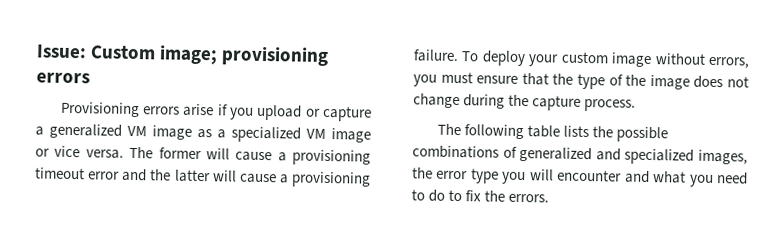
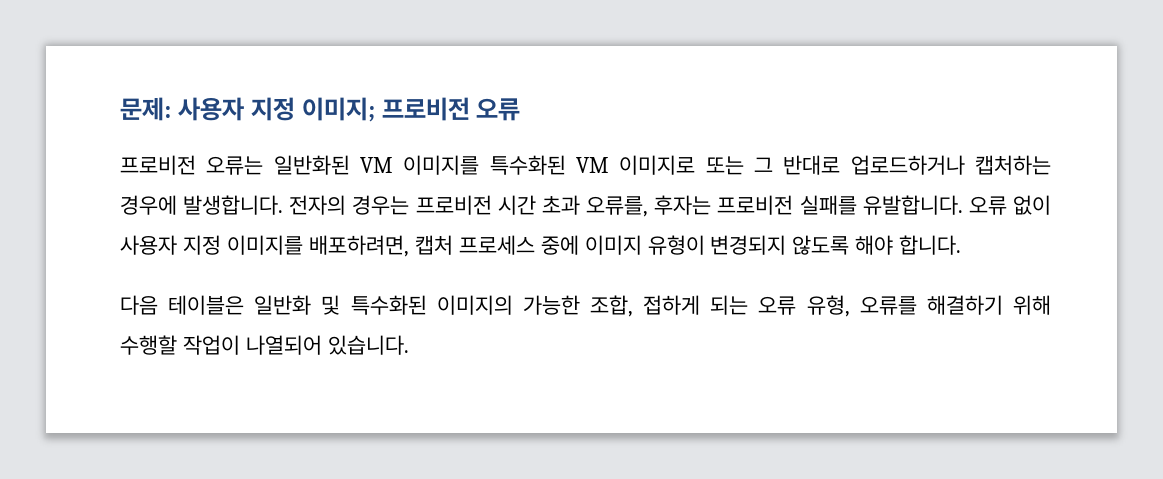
- Issue: Custom image; provisioning errors
- Provisioning errors arise if you upload or capture a generalized VM image as a specialized VM image or vice versa. The former will cause a provisioning timeout error and the latter will cause a provisioning failure. To deploy your custom image without errors, you must ensure that the type of the image does not change during the capture process.
- The following table lists the possible combinations of generalized and specialized images, the error type you will encounter and what you need to do to fix the errors.
+ 문제: 사용자 지정 이미지; 프로비전 오류
+ 프로비전 오류는 일반화된 VM 이미지를 특수화된 VM 이미지로 또는 그 반대로 업로드하거나 캡처하는 경우에 발생합니다. 전자의 경우는 프로비전 시간 초과 오류를, 후자는 프로비전 실패를 유발합니다. 오류 없이 사용자 지정 이미지를 배포하려면, 캡처 프로세스 중에 이미지 유형이 변경되지 않도록 해야 합니다.
+ 다음 테이블은 일반화 및 특수화된 이미지의 가능한 조합, 접하게 되는 오류 유형, 오류를 해결하기 위해 수행할 작업이 나열되어 있습니다.

